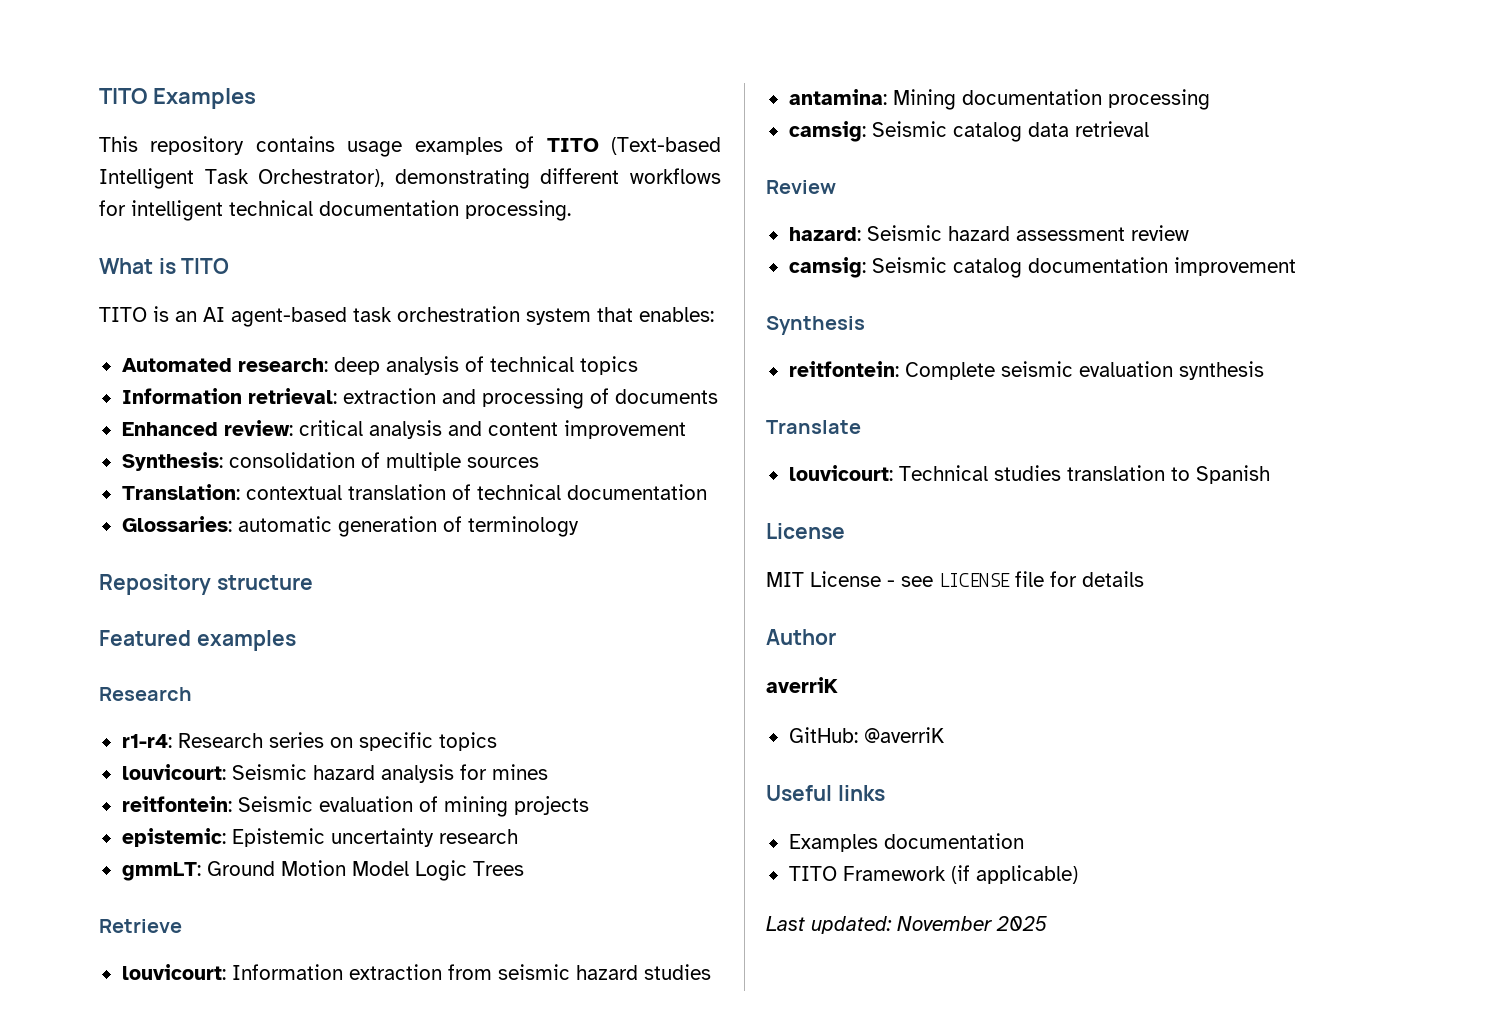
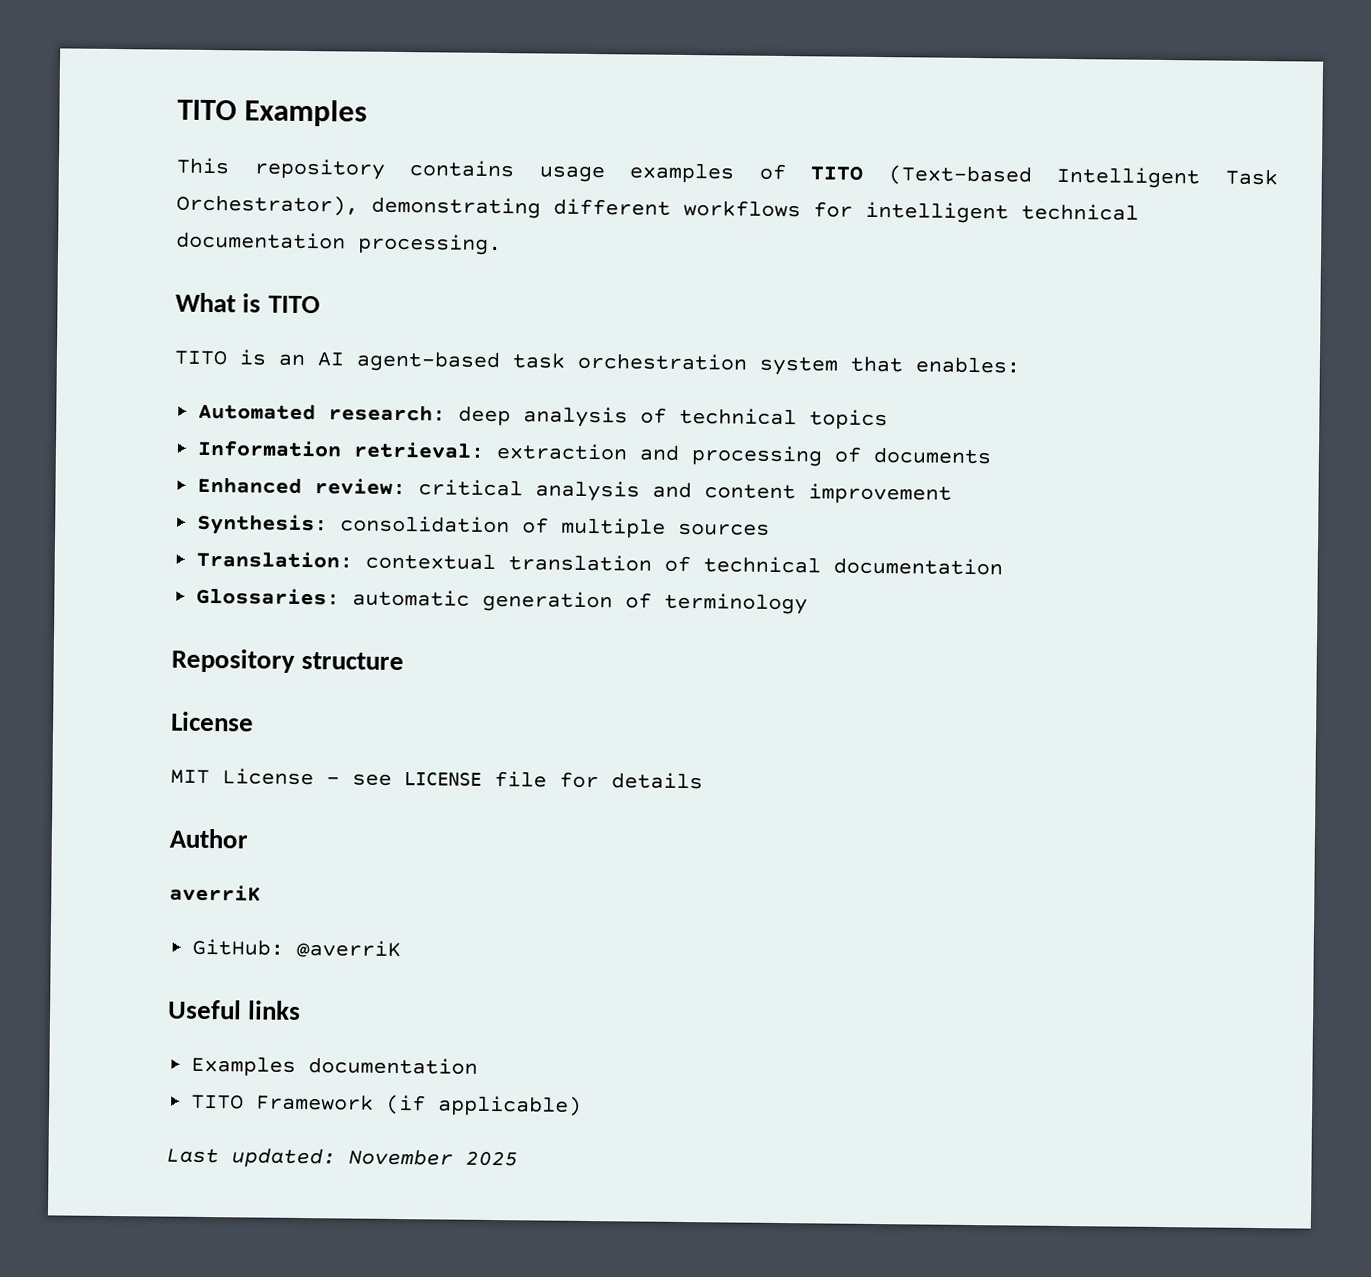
- Featured examples
- Research
- r1-r4: Research series on specific topics
- louvicourt: Seismic hazard analysis for mines
- reitfontein: Seismic evaluation of mining projects
- epistemic: Epistemic uncertainty research
- gmmLT: Ground Motion Model Logic Trees
- Retrieve
- louvicourt: Information extraction from seismic hazard studies
- antamina: Mining documentation processing
- camsig: Seismic catalog data retrieval
- Review
- hazard: Seismic hazard assessment review
- camsig: Seismic catalog documentation improvement
- Synthesis
- reitfontein: Complete seismic evaluation synthesis
- Translate
- louvicourt: Technical studies translation to Spanish

